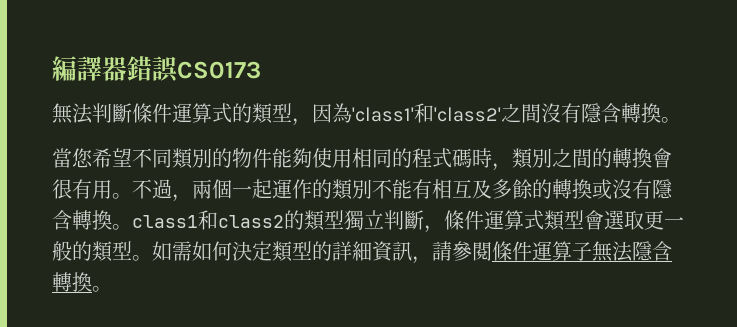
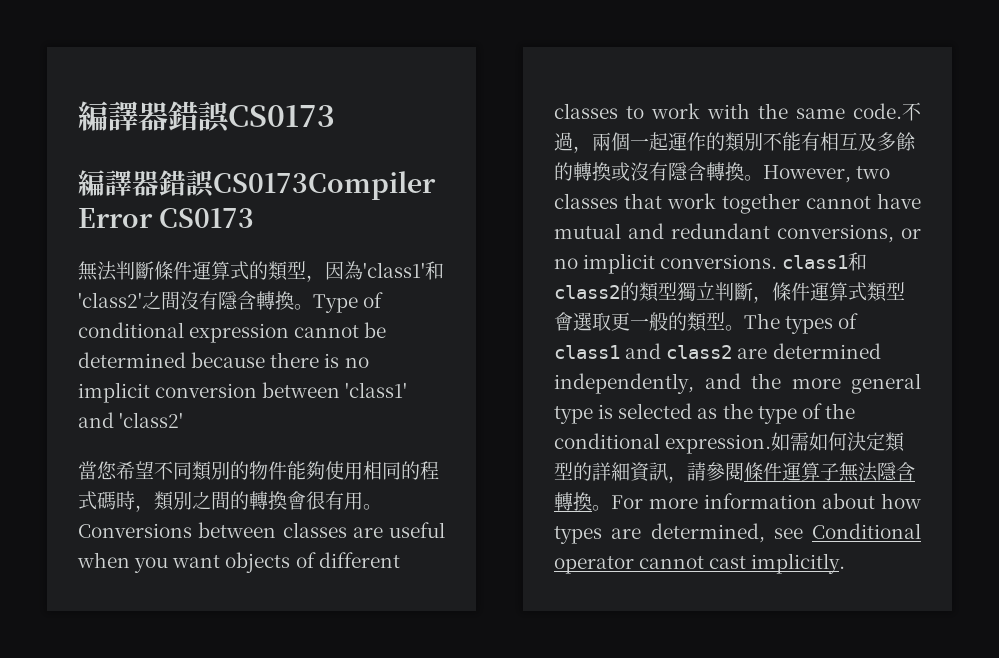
+ 編譯器錯誤CS0173Compiler Error CS0173
+ Type of conditional expression cannot be determined because there is no implicit conversion between 'class1' and 'class2'
+ Conversions between classes are useful when you want objects of different classes to work with the same code.
- 不過，兩個一起運作的類別不能有相互及多餘的轉換或沒有隱含轉換。class1和class2的類型獨立判斷，條件運算式類型會選取更一般的類型。
+ 不過，兩個一起運作的類別不能有相互及多餘的轉換或沒有隱含轉換。However, two classes that work together cannot have mutual and redundant conversions, or no implicit conversions. class1和class2的類型獨立判斷，條件運算式類型會選取更一般的類型。
+ The types of class1 and class2 are determined independently, and the more general type is selected as the type of the conditional expression.
+ For more information about how types are determined, see Conditional operator cannot cast implicitly.

